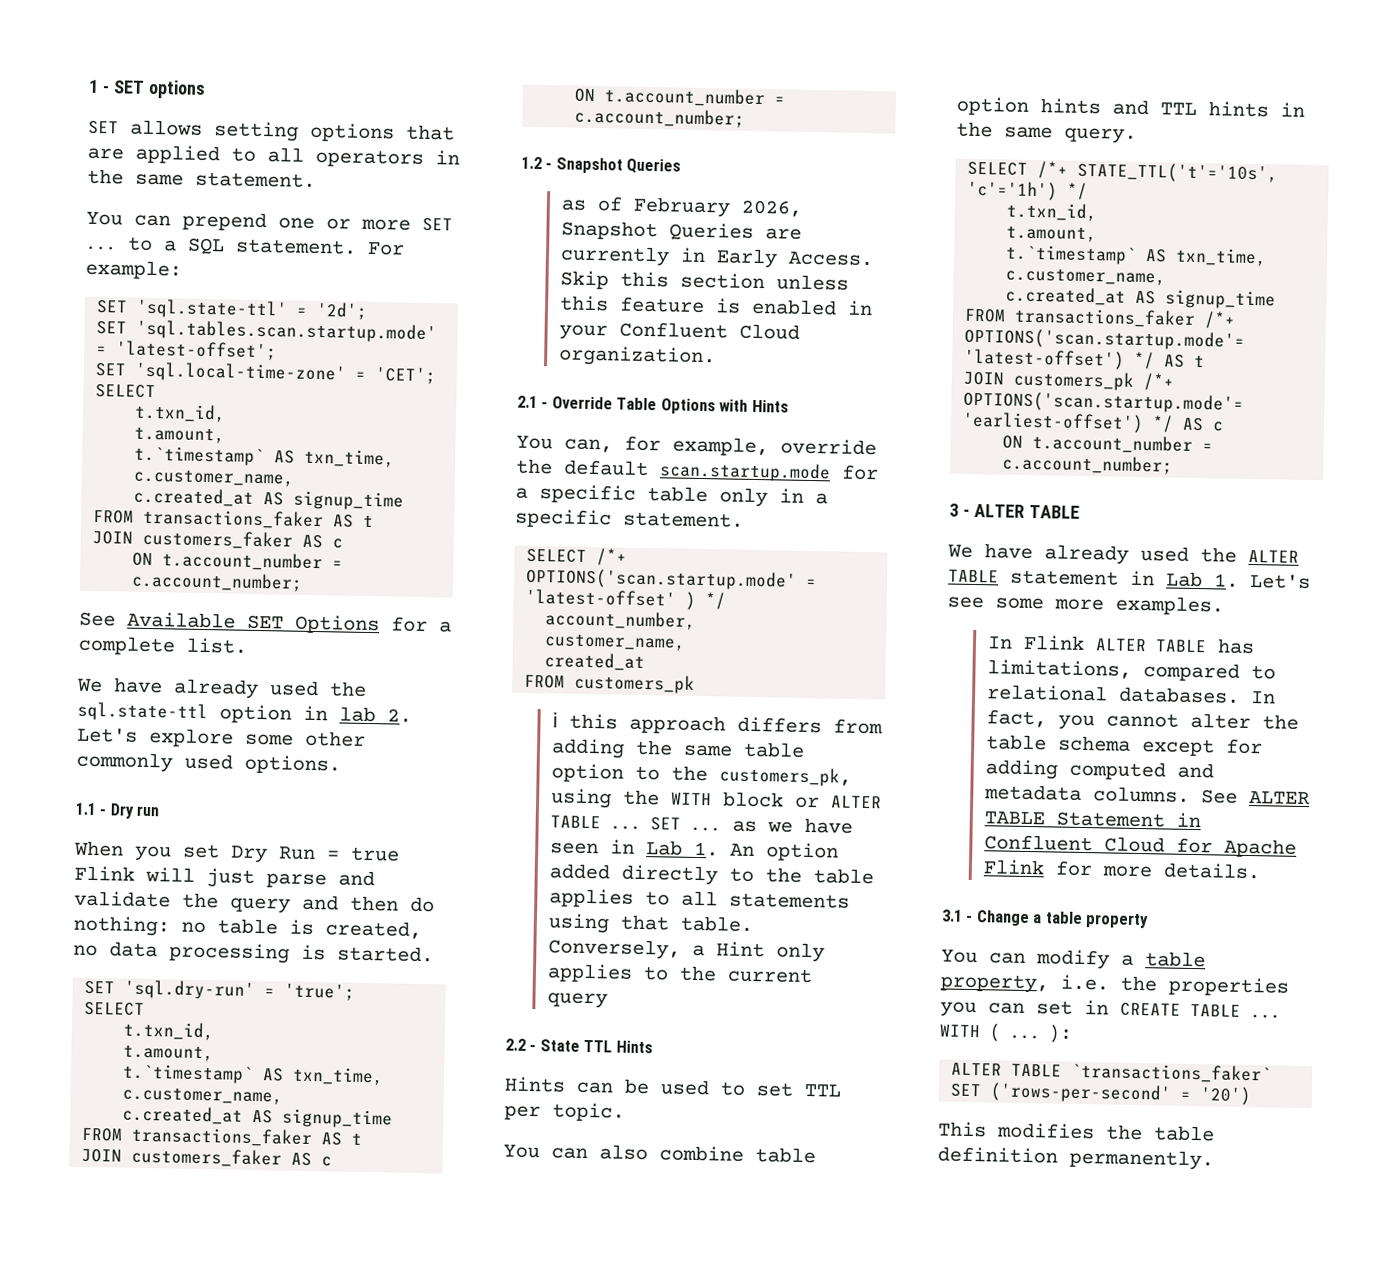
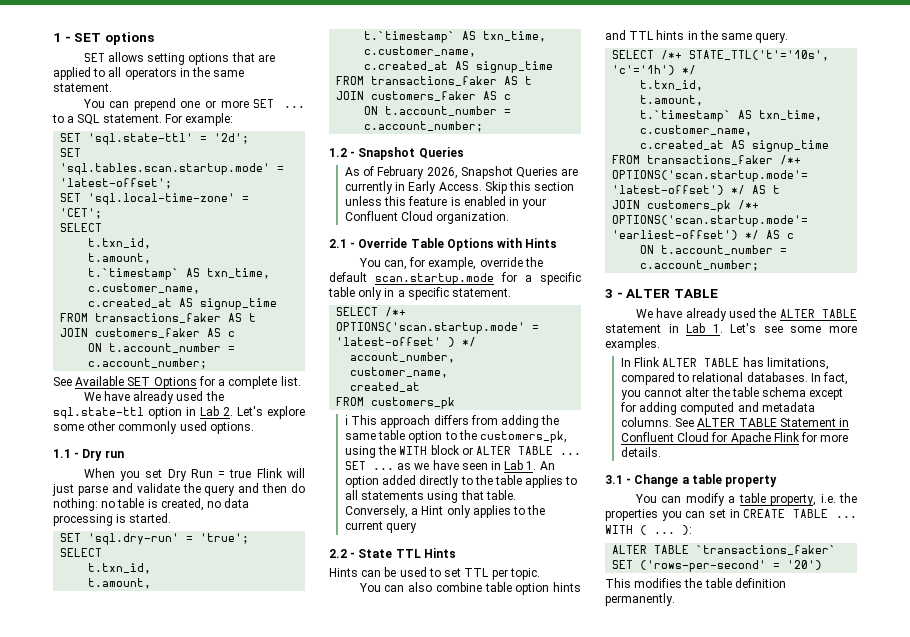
- We have already used the sql.state-ttl option in lab 2. Let's explore some other commonly used options.
+ We have already used the sql.state-ttl option in Lab 2. Let's explore some other commonly used options.
- as of February 2026, Snapshot Queries are currently in Early Access.
+ As of February 2026, Snapshot Queries are currently in Early Access.
- ℹ this approach differs from adding the same table option to the customers_pk, using the WITH block or ALTER TABLE ...
+ ℹ This approach differs from adding the same table option to the customers_pk, using the WITH block or ALTER TABLE ...

